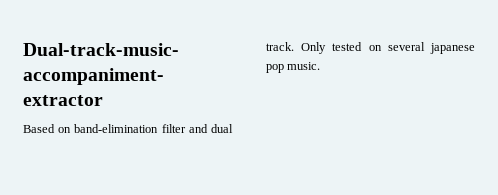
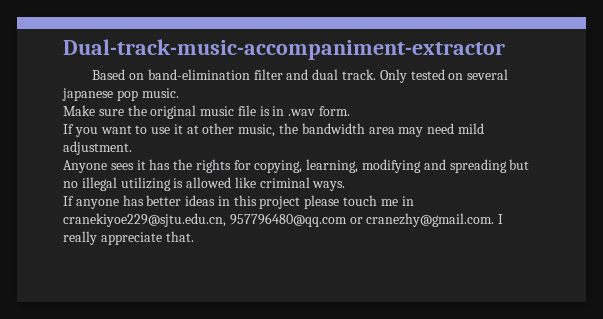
+ Make sure the original music file is in .wav form.
+ If you want to use it at other music, the bandwidth area may need mild adjustment.
+ Anyone sees it has the rights for copying, learning, modifying and spreading but no illegal utilizing is allowed like criminal ways.
+ If anyone has better ideas in this project please touch me in cranekiyoe229@sjtu.edu.cn, 957796480@qq.com or cranezhy@gmail.com. I really appreciate that.

